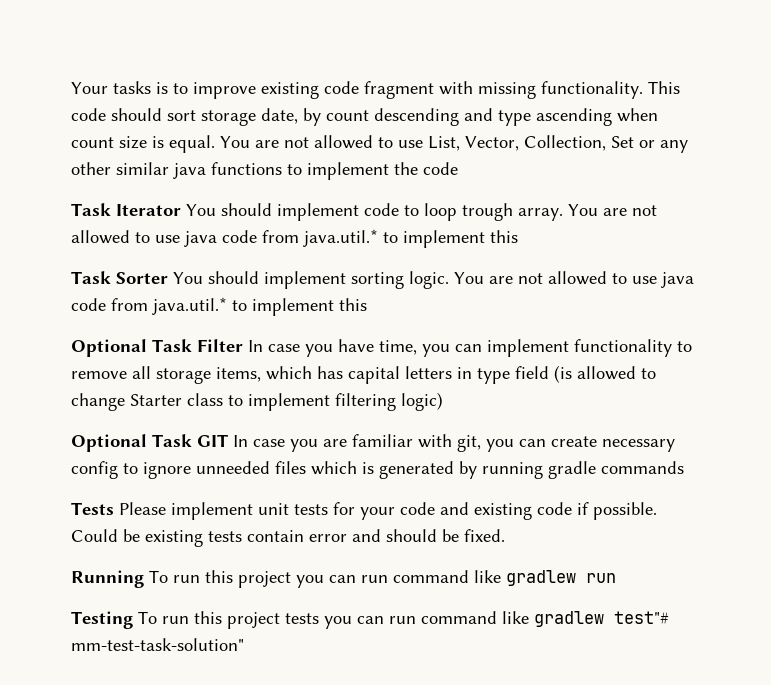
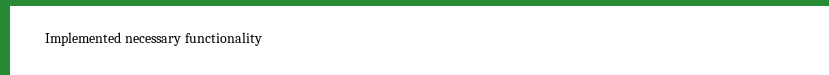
- Your tasks is to improve existing code fragment with missing functionality. This code should sort storage date, by count descending and type ascending when count size is equal. You are not allowed to use List, Vector, Collection, Set or any other similar java functions to implement the code
- Task Iterator You should implement code to loop trough array. You are not allowed to use java code from java.util.* to implement this
- Task Sorter You should implement sorting logic. You are not allowed to use java code from java.util.* to implement this
- Optional Task Filter In case you have time, you can implement functionality to remove all storage items, which has capital letters in type field (is allowed to change Starter class to implement filtering logic)
- Optional Task GIT In case you are familiar with git, you can create necessary config to ignore unneeded files which is generated by running gradle commands
- Tests Please implement unit tests for your code and existing code if possible. Could be existing tests contain error and should be fixed.
- Running To run this project you can run command like gradlew run
- Testing To run this project tests you can run command like gradlew test"# mm-test-task-solution"
+ Implemented necessary functionality

